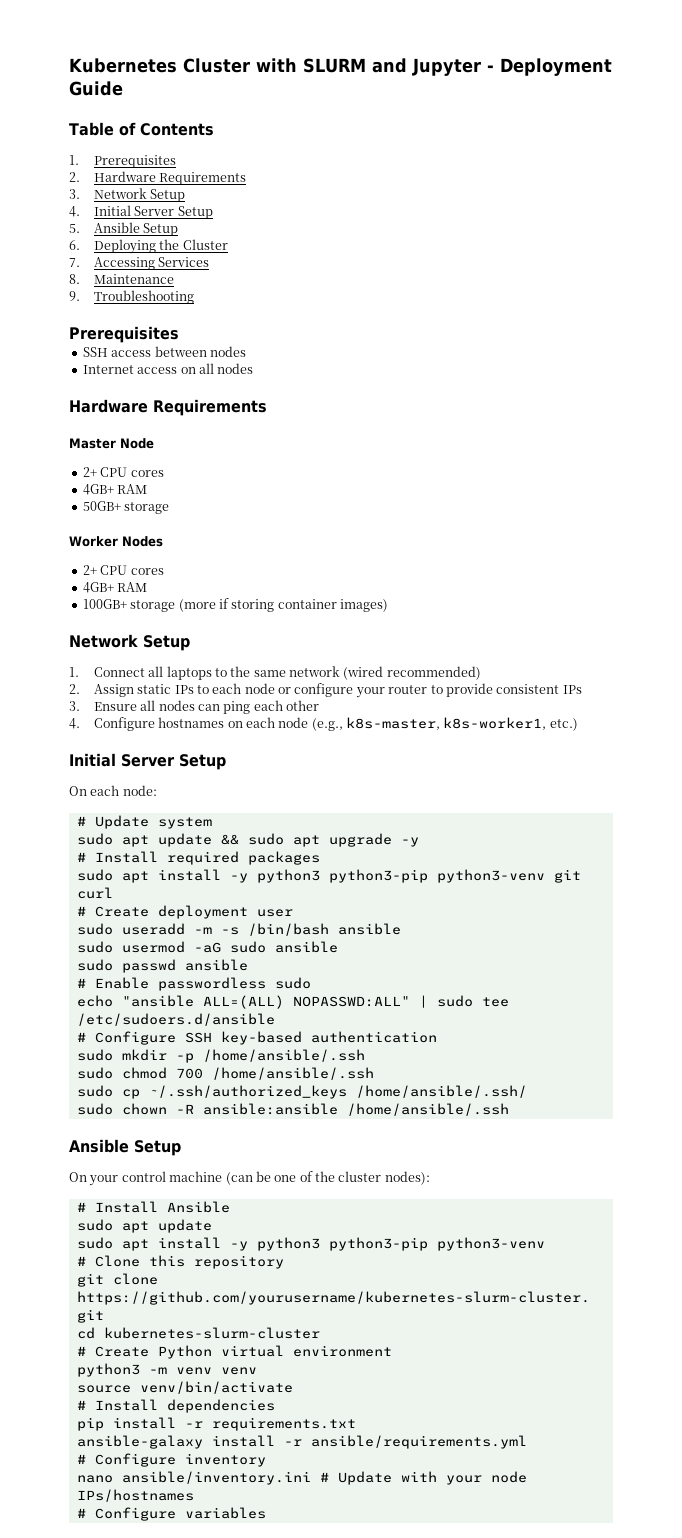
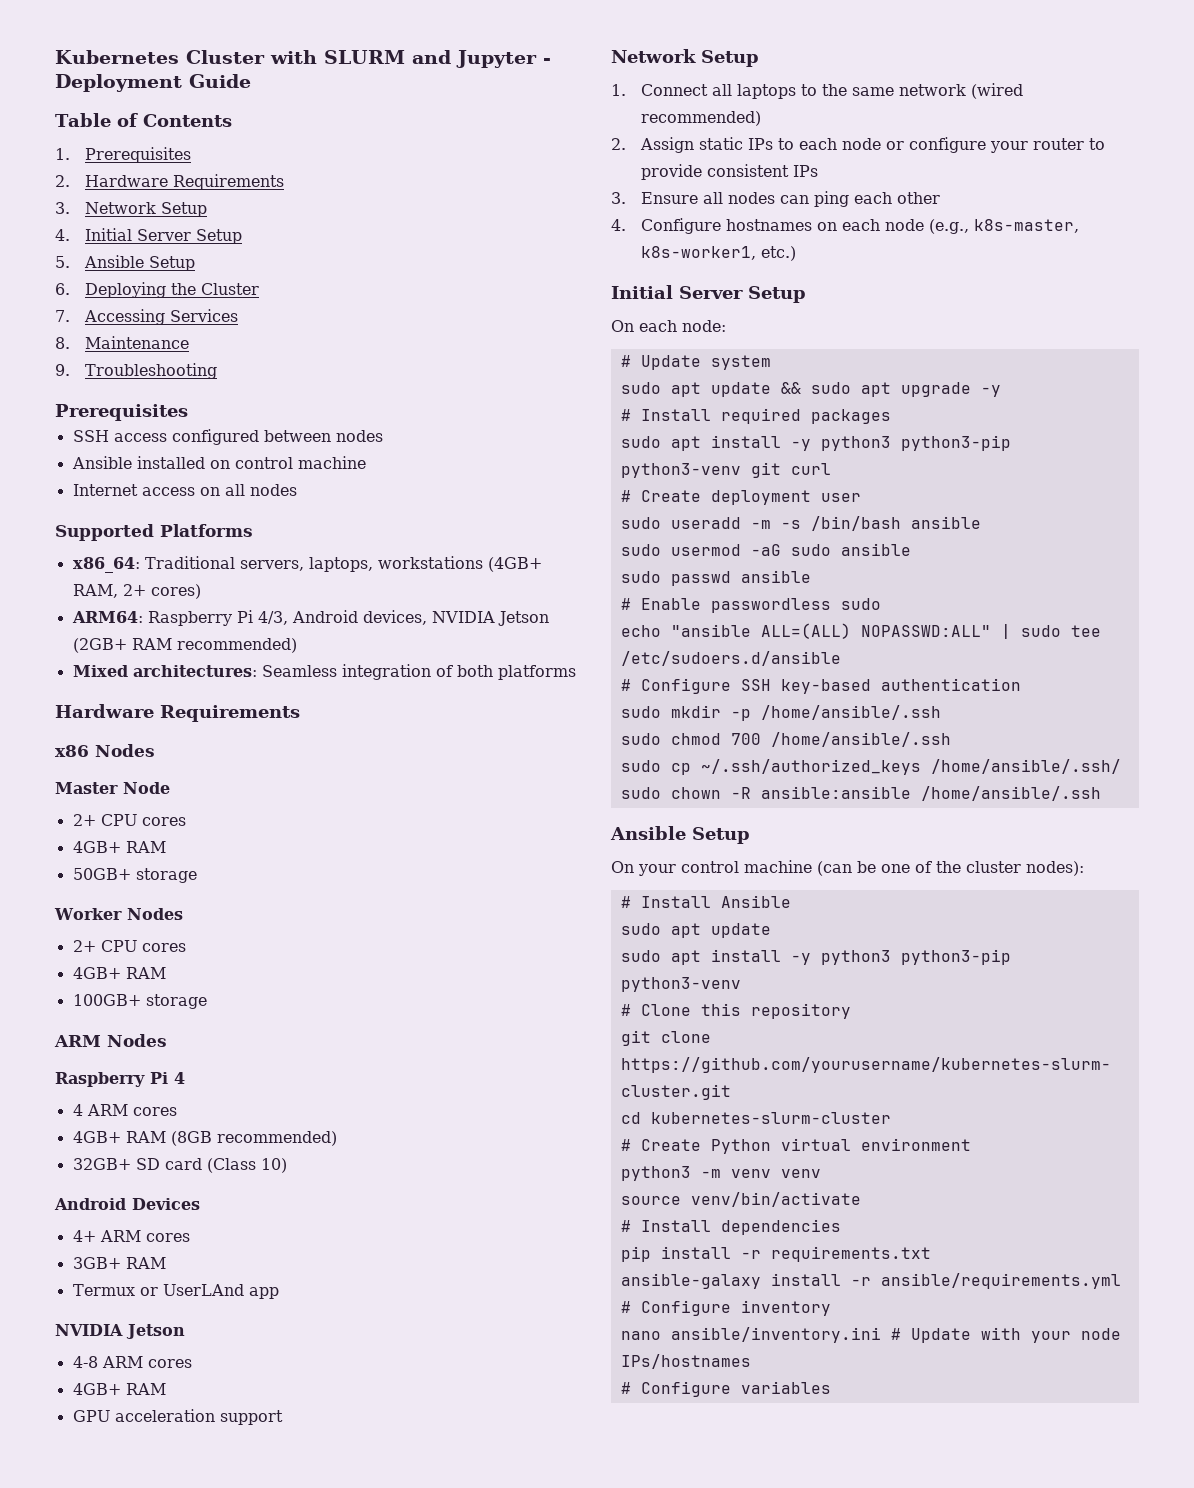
- SSH access between nodes
+ SSH access configured between nodes
+ Ansible installed on control machine
  Internet access on all nodes
+ Supported Platforms
+ x86_64: Traditional servers, laptops, workstations (4GB+ RAM, 2+ cores)
+ ARM64: Raspberry Pi 4/3, Android devices, NVIDIA Jetson (2GB+ RAM recommended)
+ Mixed architectures: Seamless integration of both platforms
  Hardware Requirements
+ x86 Nodes
- 100GB+ storage (more if storing container images)
+ 100GB+ storage
+ ARM Nodes
+ Raspberry Pi 4
+ 4 ARM cores
+ 4GB+ RAM (8GB recommended)
+ 32GB+ SD card (Class 10)
+ Android Devices
+ 4+ ARM cores
+ 3GB+ RAM
+ Termux or UserLAnd app
+ NVIDIA Jetson
+ 4-8 ARM cores
+ 4GB+ RAM
+ GPU acceleration support

